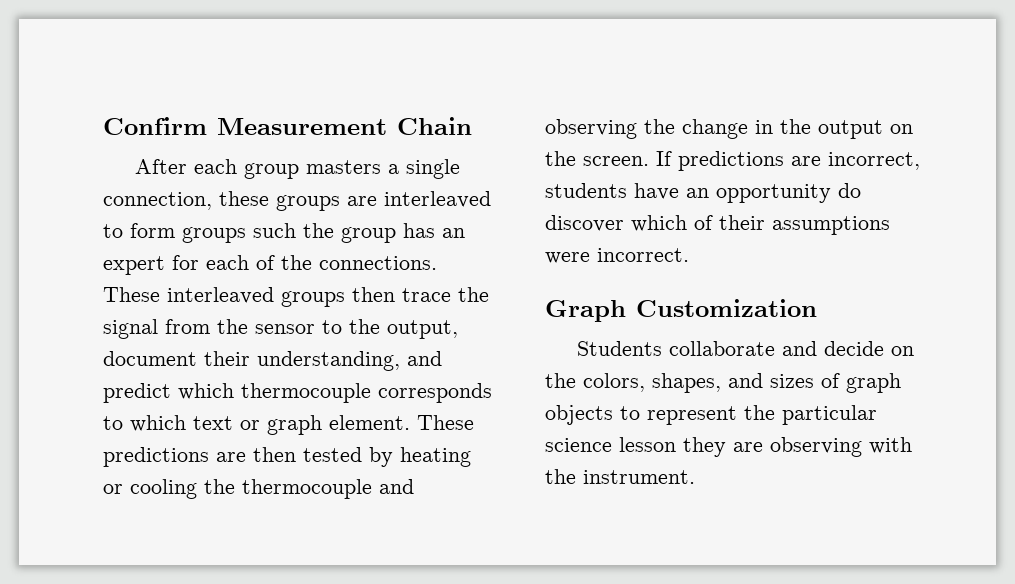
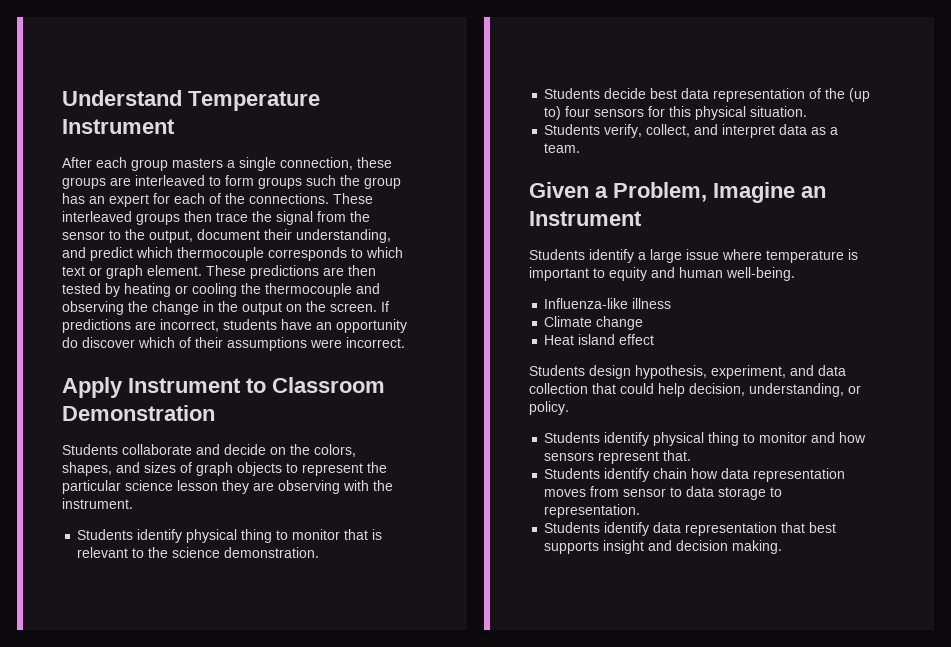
- Confirm Measurement Chain
+ Understand Temperature Instrument
- Graph Customization
+ Apply Instrument to Classroom Demonstration
+ Students identify physical thing to monitor that is relevant to the science demonstration.
+ Students decide best data representation of the (up to) four sensors for this physical situation.
+ Students verify, collect, and interpret data as a team.
+ Given a Problem, Imagine an Instrument
+ Students identify a large issue where temperature is important to equity and human well-being.
+ Influenza-like illness
+ Climate change
+ Heat island effect
+ Students design hypothesis, experiment, and data collection that could help decision, understanding, or policy.
+ Students identify physical thing to monitor and how sensors represent that.
+ Students identify chain how data representation moves from sensor to data storage to representation.
+ Students identify data representation that best supports insight and decision making.

